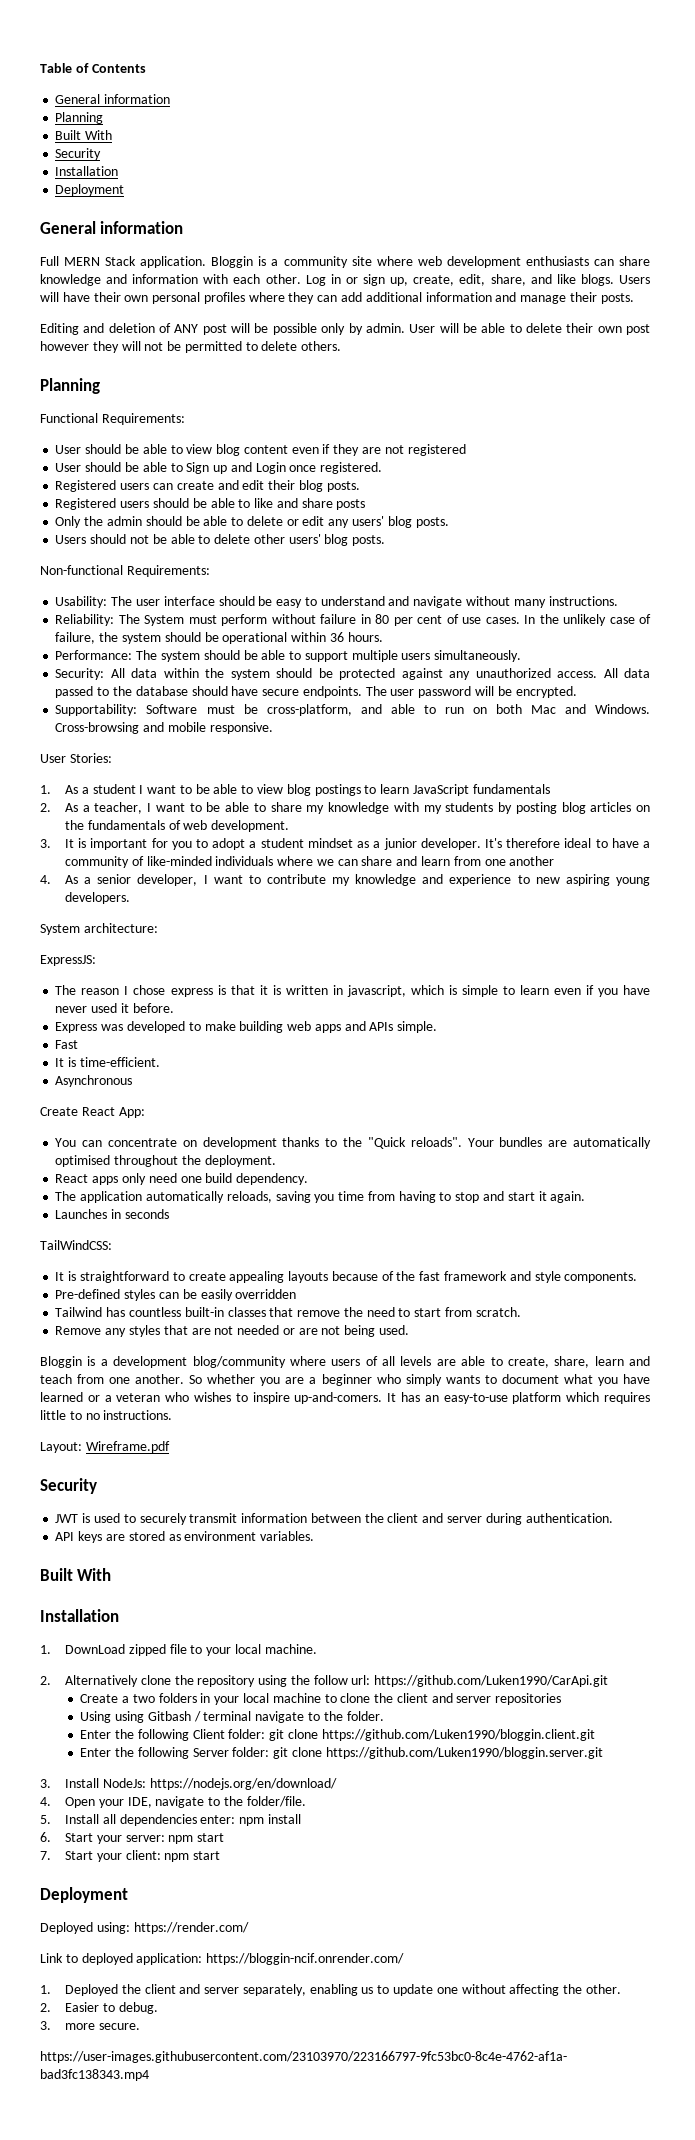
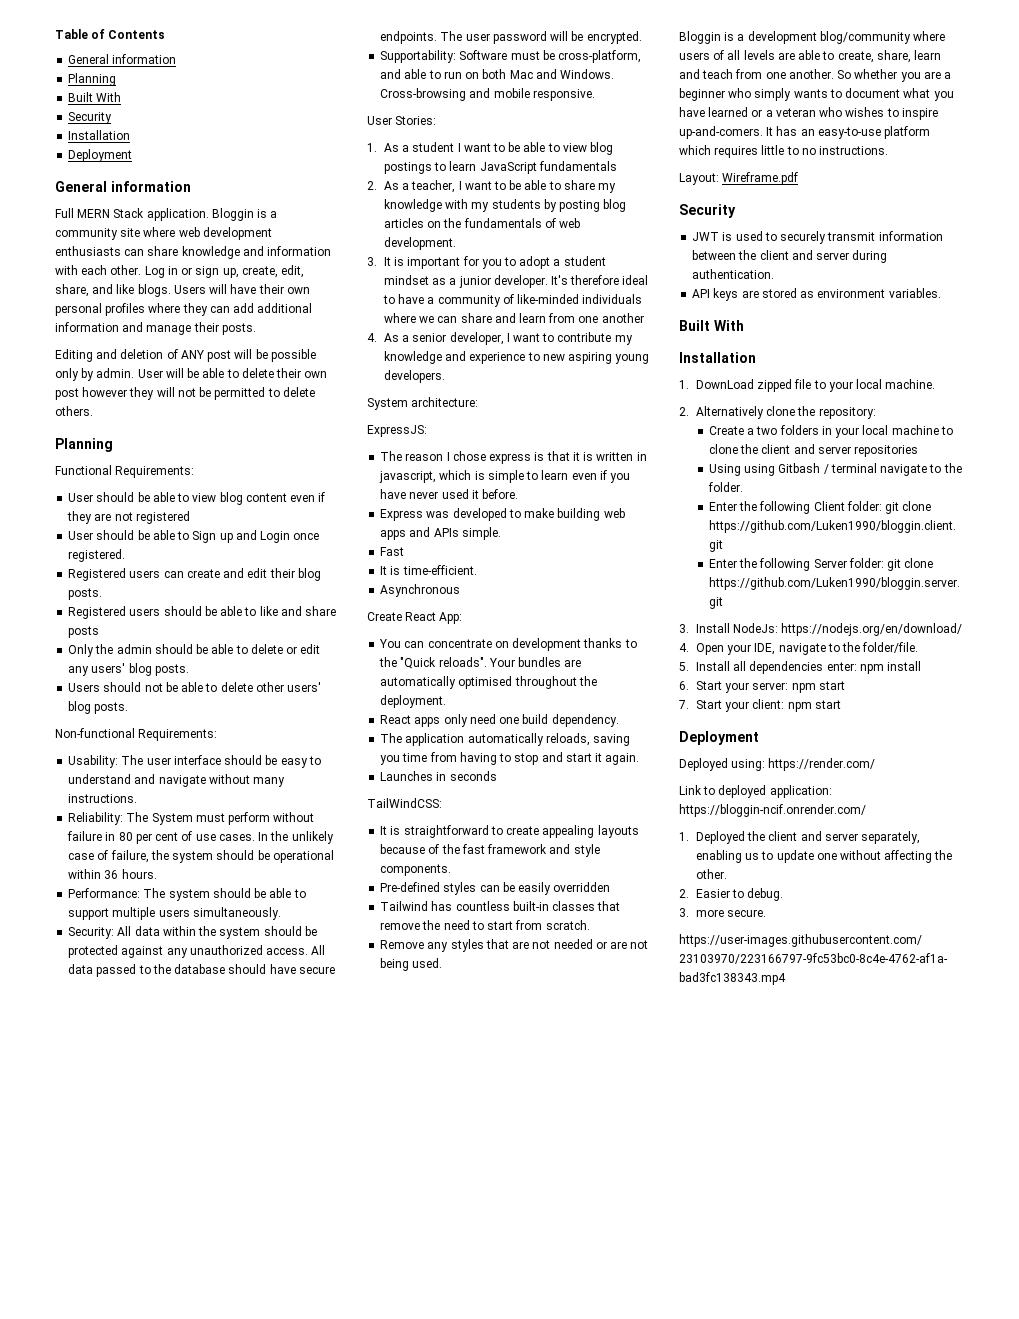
- 2. Alternatively clone the repository using the follow url: https://github.com/Luken1990/CarApi.git
+ 2. Alternatively clone the repository:

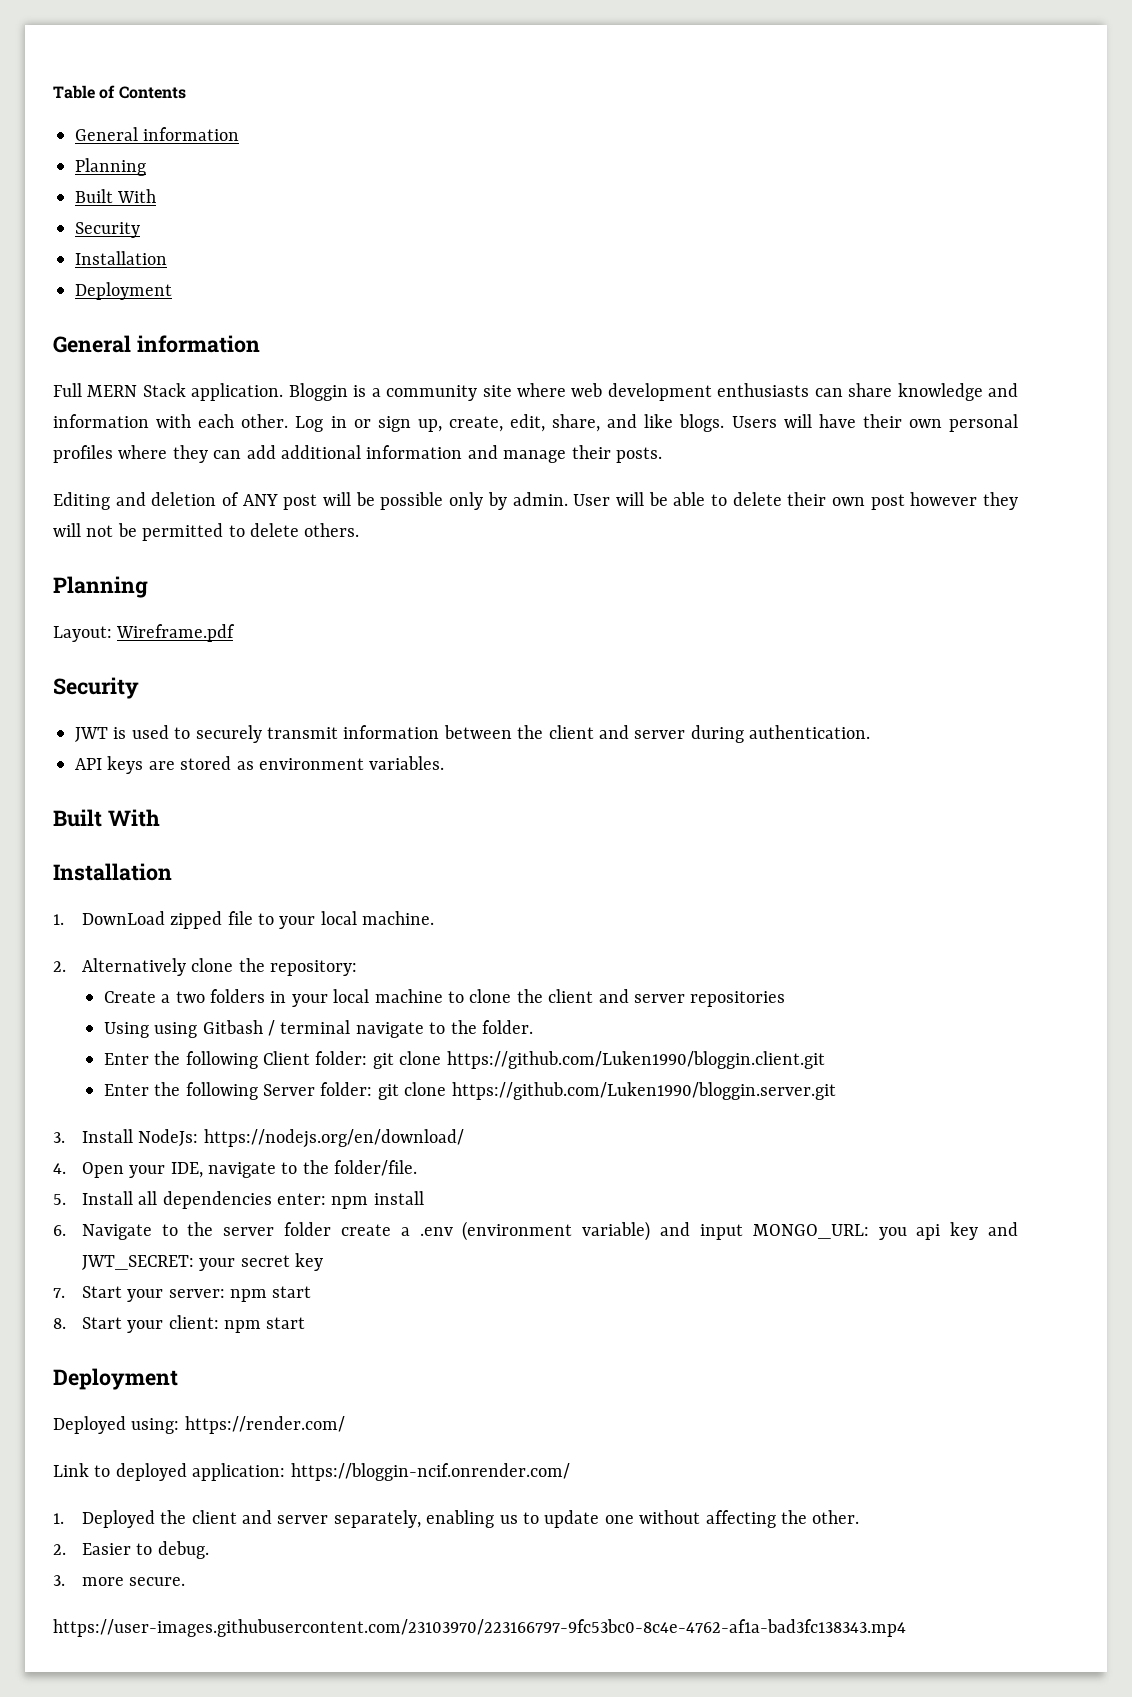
- Functional Requirements:
- User should be able to view blog content even if they are not registered
- User should be able to Sign up and Login once registered.
- Registered users can create and edit their blog posts.
- Registered users should be able to like and share posts
- Only the admin should be able to delete or edit any users' blog posts.
- Users should not be able to delete other users' blog posts.
- Non-functional Requirements:
- Usability: The user interface should be easy to understand and navigate without many instructions.
- Reliability: The System must perform without failure in 80 per cent of use cases. In the unlikely case of failure, the system should be operational within 36 hours.
- Performance: The system should be able to support multiple users simultaneously.
- Security: All data within the system should be protected against any unauthorized access. All data passed to the database should have secure endpoints. The user password will be encrypted.
- Supportability: Software must be cross-platform, and able to run on both Mac and Windows. Cross-browsing and mobile responsive.
- User Stories:
- 1. As a student I want to be able to view blog postings to learn JavaScript fundamentals
- 2. As a teacher, I want to be able to share my knowledge with my students by posting blog articles on the fundamentals of web development.
- 3. It is important for you to adopt a student mindset as a junior developer. It's therefore ideal to have a community of like-minded individuals where we can share and learn from one another
- 4. As a senior developer, I want to contribute my knowledge and experience to new aspiring young developers.
- System architecture:
- ExpressJS:
- The reason I chose express is that it is written in javascript, which is simple to learn even if you have never used it before.
- Express was developed to make building web apps and APIs simple.
- Fast
- It is time-efficient.
- Asynchronous
- Create React App:
- You can concentrate on development thanks to the "Quick reloads". Your bundles are automatically optimised throughout the deployment.
- React apps only need one build dependency.
- The application automatically reloads, saving you time from having to stop and start it again.
- Launches in seconds
- TailWindCSS:
- It is straightforward to create appealing layouts because of the fast framework and style components.
- Pre-defined styles can be easily overridden
- Tailwind has countless built-in classes that remove the need to start from scratch.
- Remove any styles that are not needed or are not being used.
- Bloggin is a development blog/community where users of all levels are able to create, share, learn and teach from one another. So whether you are a beginner who simply wants to document what you have learned or a veteran who wishes to inspire up-and-comers. It has an easy-to-use platform which requires little to no instructions.
- 6. Start your server: npm start
+ 6. Navigate to the server folder create a .env (environment variable) and input MONGO_URL: you api key and JWT_SECRET: your secret key
+ 7. Start your server: npm start
- 7. Start your client: npm start
+ 8. Start your client: npm start

